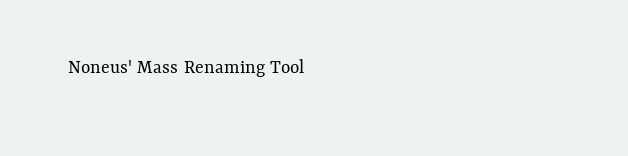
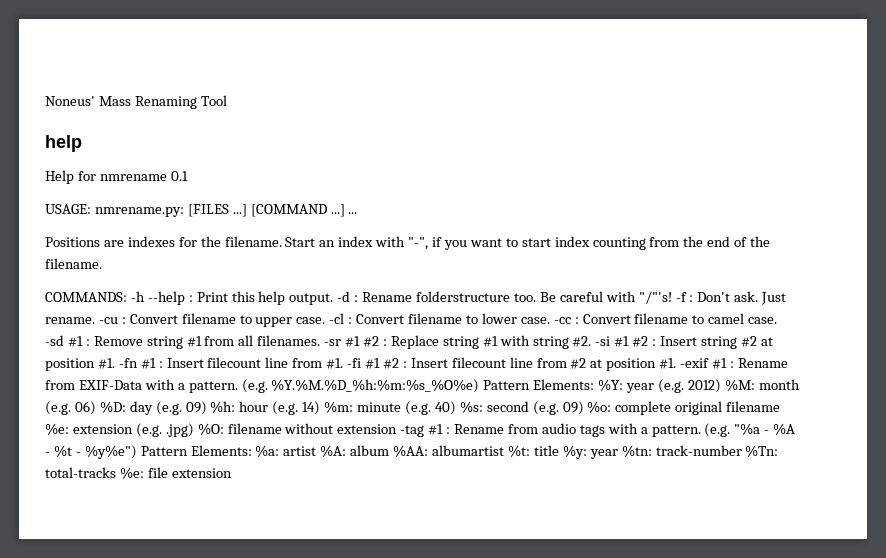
  Noneus' Mass Renaming Tool
+ help
+ Help for nmrename 0.1
+ USAGE: nmrename.py: [FILES ...] [COMMAND ...] ...
+ Positions are indexes for the filename. Start an index with "-", if you want to start index counting from the end of the filename.
+ COMMANDS: -h --help : Print this help output. -d : Rename folderstructure too. Be careful with "/"'s! -f : Don't ask. Just rename. -cu : Convert filename to upper case. -cl : Convert filename to lower case. -cc : Convert filename to camel case. -sd #1 : Remove string #1 from all filenames. -sr #1 #2 : Replace string #1 with string #2. -si #1 #2 : Insert string #2 at position #1. -fn #1 : Insert filecount line from #1. -fi #1 #2 : Insert filecount line from #2 at position #1. -exif #1 : Rename from EXIF-Data with a pattern. (e.g. %Y.%M.%D_%h:%m:%s_%O%e) Pattern Elements: %Y: year (e.g. 2012) %M: month (e.g. 06) %D: day (e.g. 09) %h: hour (e.g. 14) %m: minute (e.g. 40) %s: second (e.g. 09) %o: complete original filename %e: extension (e.g. .jpg) %O: filename without extension -tag #1 : Rename from audio tags with a pattern. (e.g. "%a - %A - %t - %y%e") Pattern Elements: %a: artist %A: album %AA: albumartist %t: title %y: year %tn: track-number %Tn: total-tracks %e: file extension

